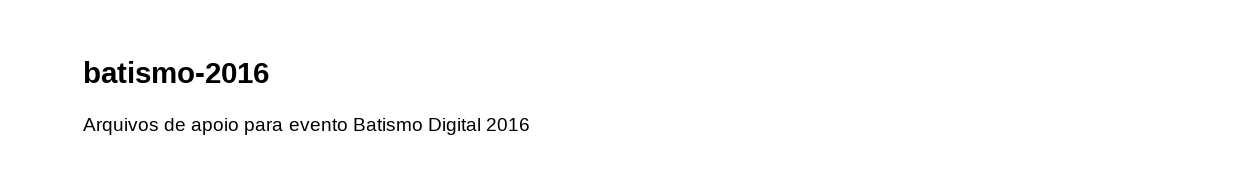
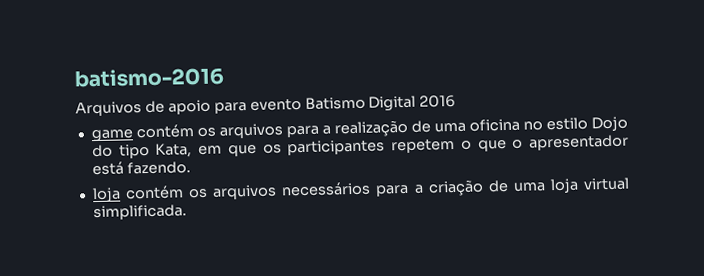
+ game contém os arquivos para a realização de uma oficina no estilo Dojo do tipo Kata, em que os participantes repetem o que o apresentador está fazendo.
+ loja contém os arquivos necessários para a criação de uma loja virtual simplificada.

